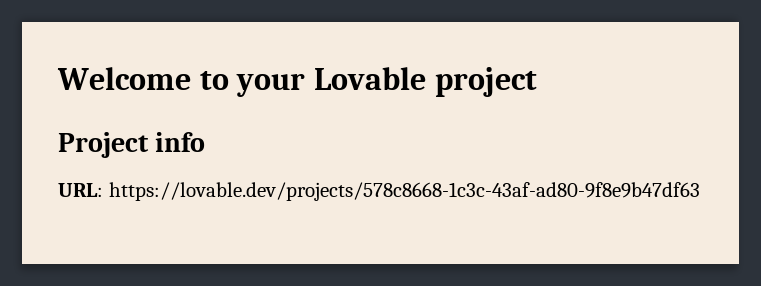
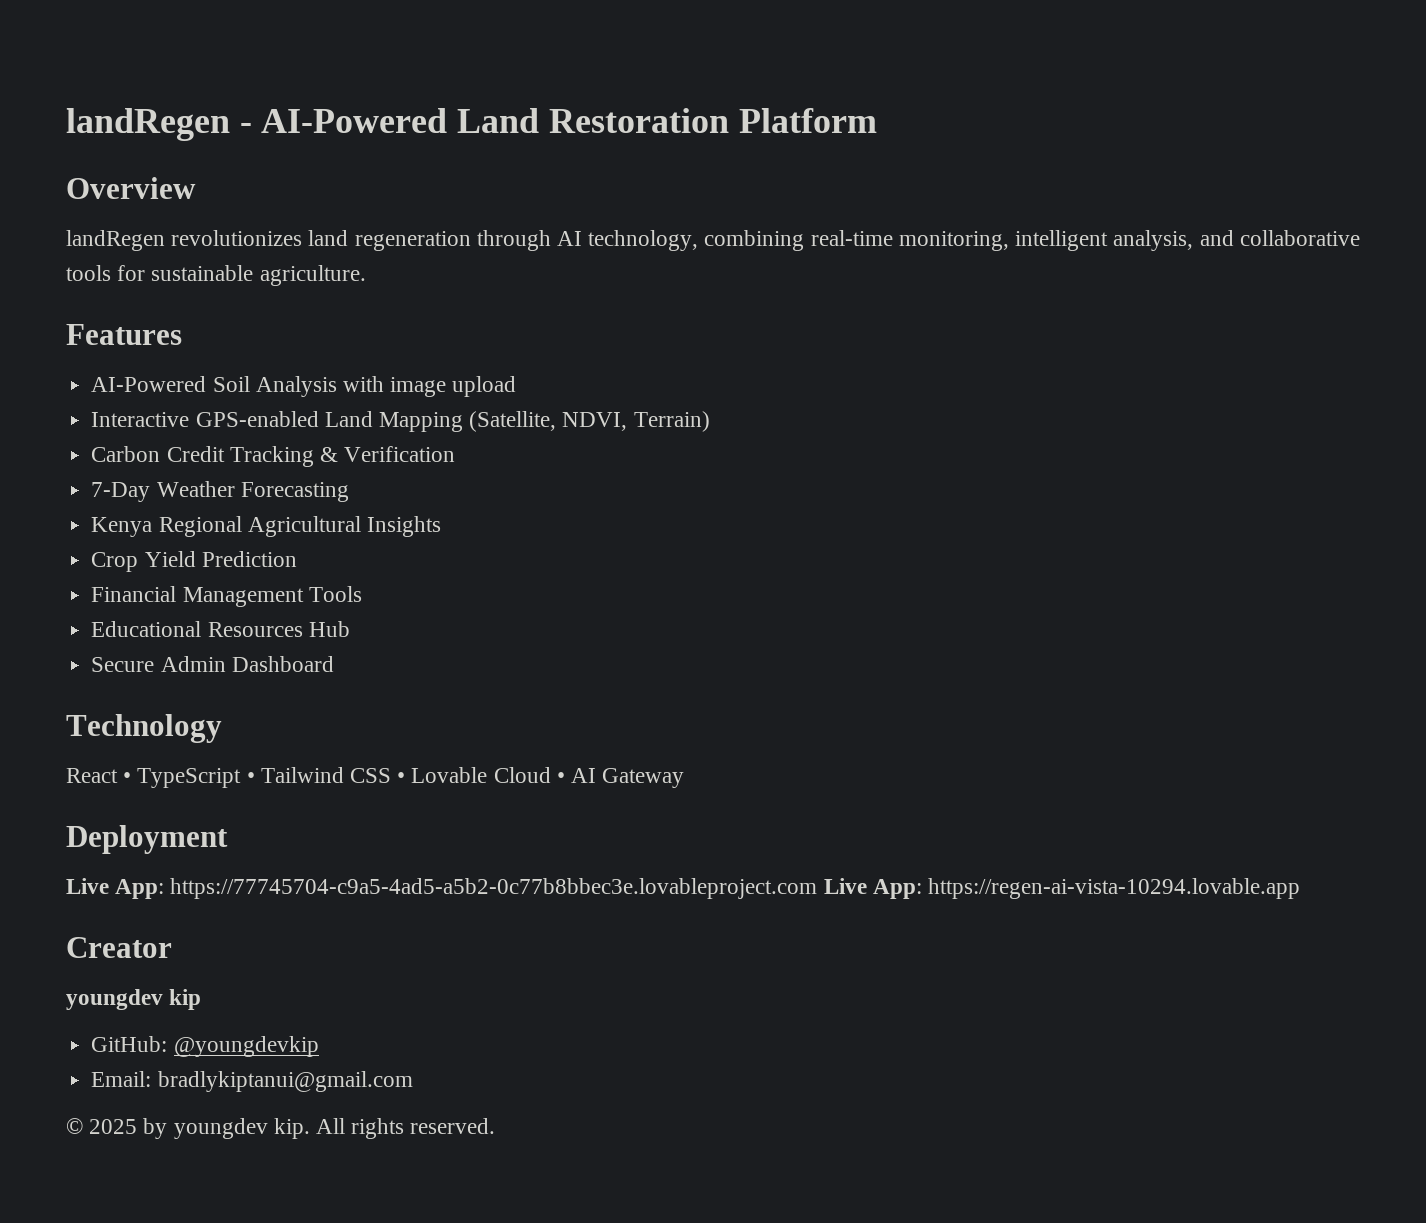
- Welcome to your Lovable project
- Project info
- URL: https://lovable.dev/projects/578c8668-1c3c-43af-ad80-9f8e9b47df63
+ landRegen - AI-Powered Land Restoration Platform
+ Overview
+ landRegen revolutionizes land regeneration through AI technology, combining real-time monitoring, intelligent analysis, and collaborative tools for sustainable agriculture.
+ Features
+ AI-Powered Soil Analysis with image upload
+ Interactive GPS-enabled Land Mapping (Satellite, NDVI, Terrain)
+ Carbon Credit Tracking & Verification
+ 7-Day Weather Forecasting
+ Kenya Regional Agricultural Insights
+ Crop Yield Prediction
+ Financial Management Tools
+ Educational Resources Hub
+ Secure Admin Dashboard
+ Technology
+ React • TypeScript • Tailwind CSS • Lovable Cloud • AI Gateway
+ Deployment
+ Live App: https://77745704-c9a5-4ad5-a5b2-0c77b8bbec3e.lovableproject.com Live App: https://regen-ai-vista-10294.lovable.app
+ Creator
+ youngdev kip
+ GitHub: @youngdevkip
+ Email: bradlykiptanui@gmail.com
+ © 2025 by youngdev kip. All rights reserved.

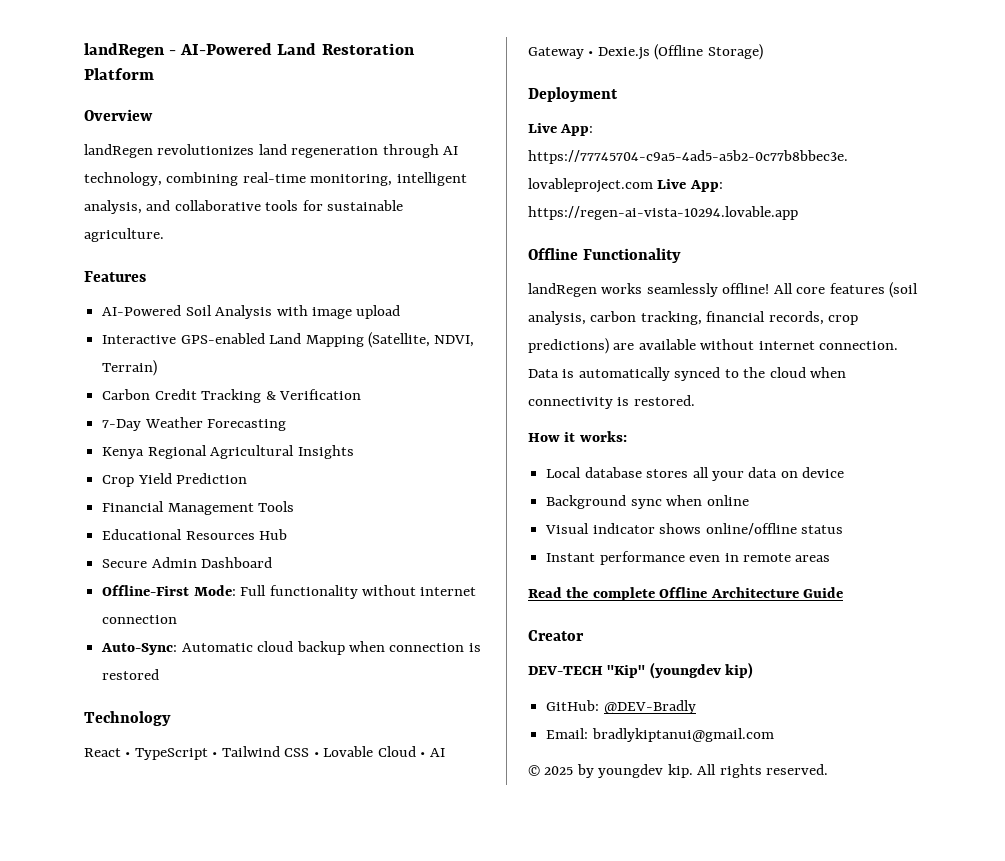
+ Offline-First Mode: Full functionality without internet connection
+ Auto-Sync: Automatic cloud backup when connection is restored
- React • TypeScript • Tailwind CSS • Lovable Cloud • AI Gateway
+ React • TypeScript • Tailwind CSS • Lovable Cloud • AI Gateway • Dexie.js (Offline Storage)
+ Offline Functionality
+ landRegen works seamlessly offline! All core features (soil analysis, carbon tracking, financial records, crop predictions) are available without internet connection. Data is automatically synced to the cloud when connectivity is restored.
+ How it works:
+ Local database stores all your data on device
+ Background sync when online
+ Visual indicator shows online/offline status
+ Instant performance even in remote areas
+ Read the complete Offline Architecture Guide
  Creator
- youngdev kip
+ DEV-TECH "Kip" (youngdev kip)
- GitHub: @youngdevkip
+ GitHub: @DEV-Bradly

